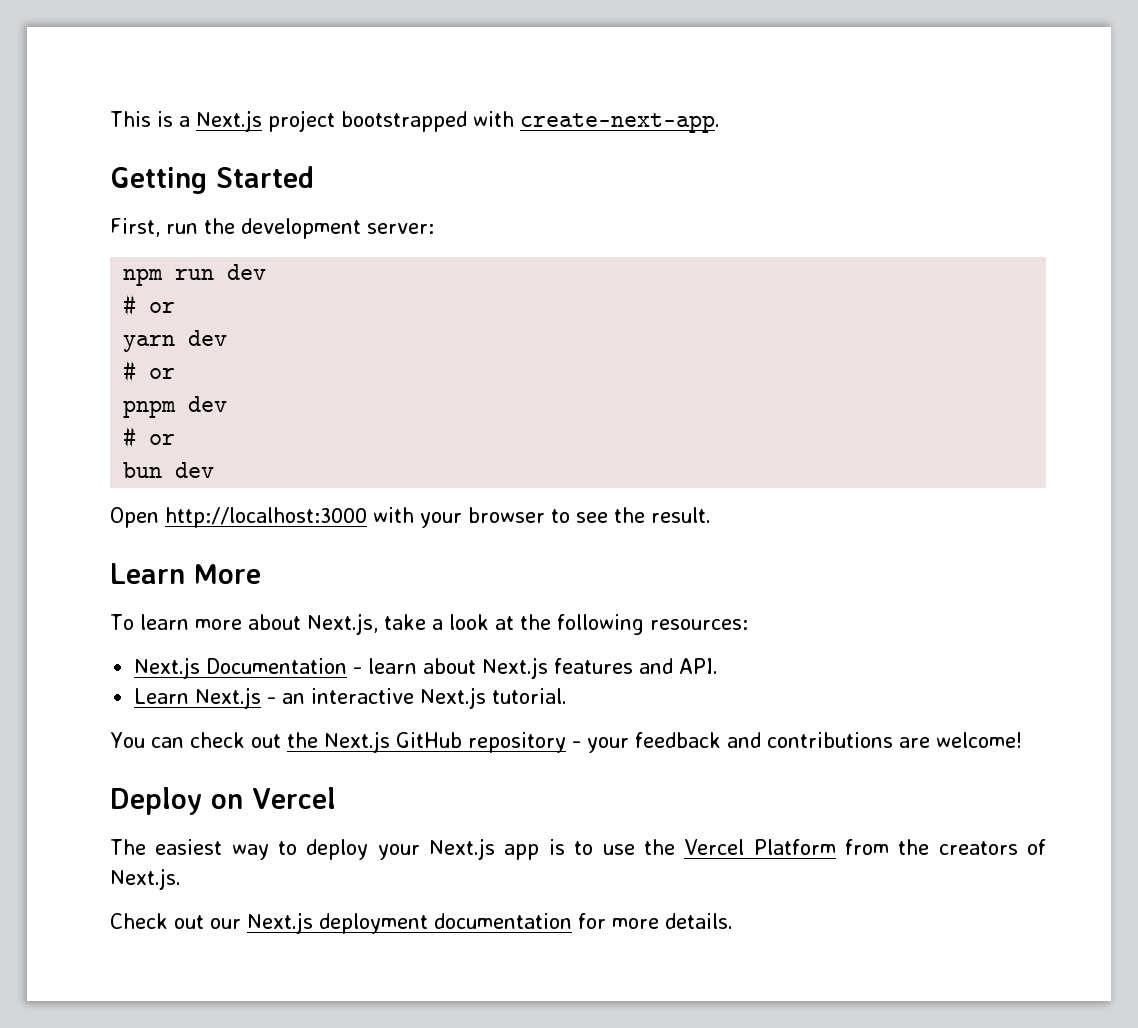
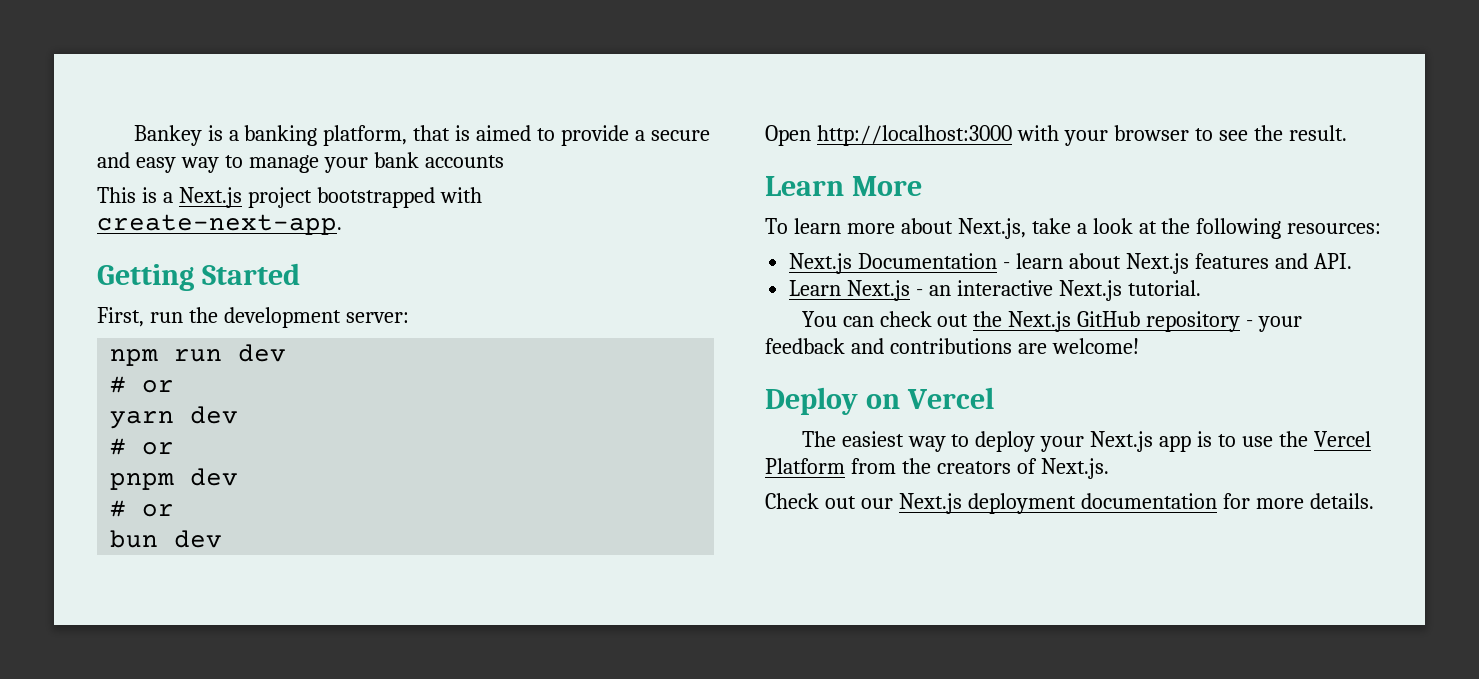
+ Bankey is a banking platform, that is aimed to provide a secure and easy way to manage your bank accounts

